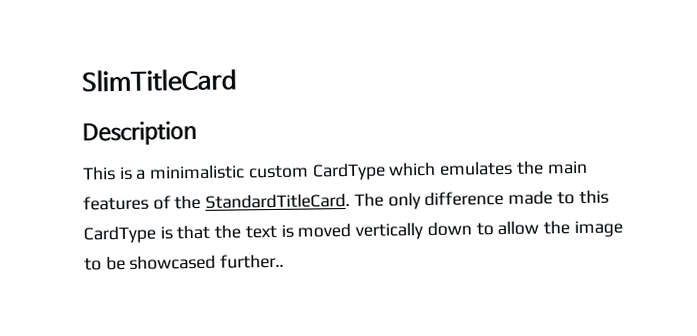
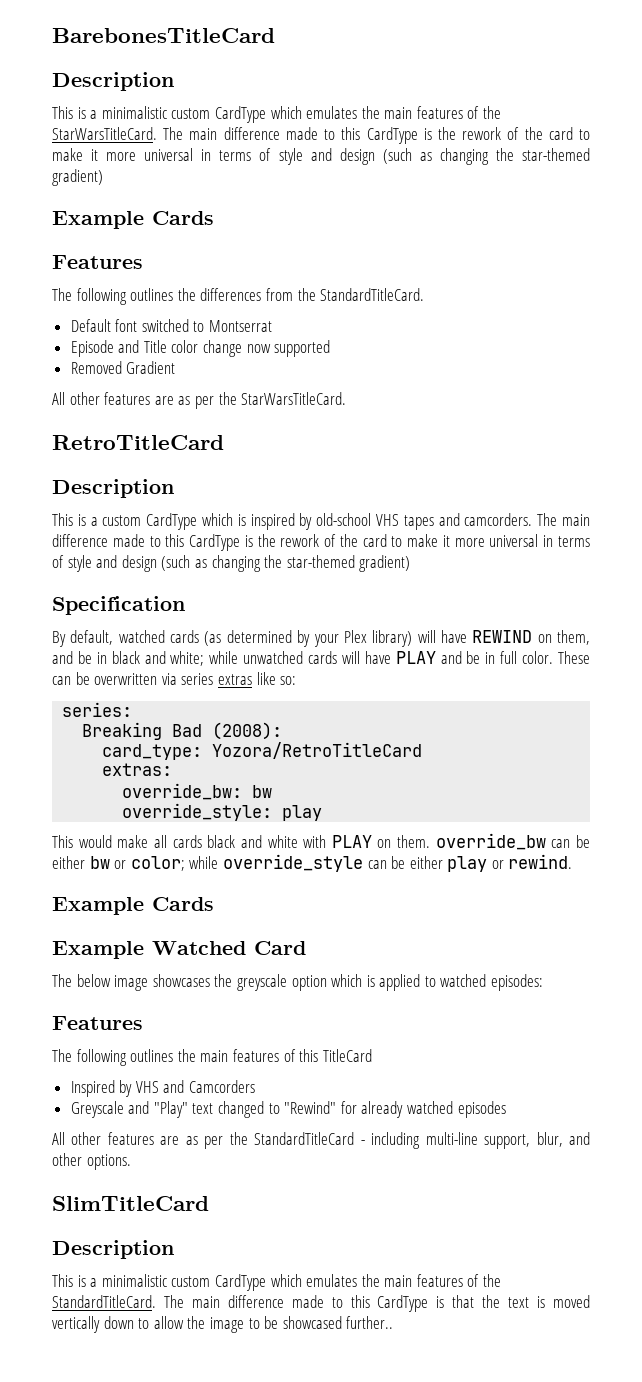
+ BarebonesTitleCard
+ Description
+ This is a minimalistic custom CardType which emulates the main features of the StarWarsTitleCard. The main difference made to this CardType is the rework of the card to make it more universal in terms of style and design (such as changing the star-themed gradient)
+ Example Cards
+ Features
+ The following outlines the differences from the StandardTitleCard.
+ Default font switched to Montserrat
+ Episode and Title color change now supported
+ Removed Gradient
+ All other features are as per the StarWarsTitleCard.
+ RetroTitleCard
+ Description
+ This is a custom CardType which is inspired by old-school VHS tapes and camcorders. The main difference made to this CardType is the rework of the card to make it more universal in terms of style and design (such as changing the star-themed gradient)
+ Specification
+ By default, watched cards (as determined by your Plex library) will have REWIND on them, and be in black and white; while unwatched cards will have PLAY and be in full color. These can be overwritten via series extras like so:
+ series:
+ Breaking Bad (2008):
+ card_type: Yozora/RetroTitleCard
+ extras:
+ override_bw: bw
+ override_style: play
+ This would make all cards black and white with PLAY on them. override_bw can be either bw or color; while override_style can be either play or rewind.
+ Example Cards
+ Example Watched Card
+ The below image showcases the greyscale option which is applied to watched episodes:
+ Features
+ The following outlines the main features of this TitleCard
+ Inspired by VHS and Camcorders
+ Greyscale and "Play" text changed to "Rewind" for already watched episodes
+ All other features are as per the StandardTitleCard - including multi-line support, blur, and other options.
- The only difference made to this CardType is that the text is moved vertically down to allow the image to be showcased further..
+ The main difference made to this CardType is that the text is moved vertically down to allow the image to be showcased further..

